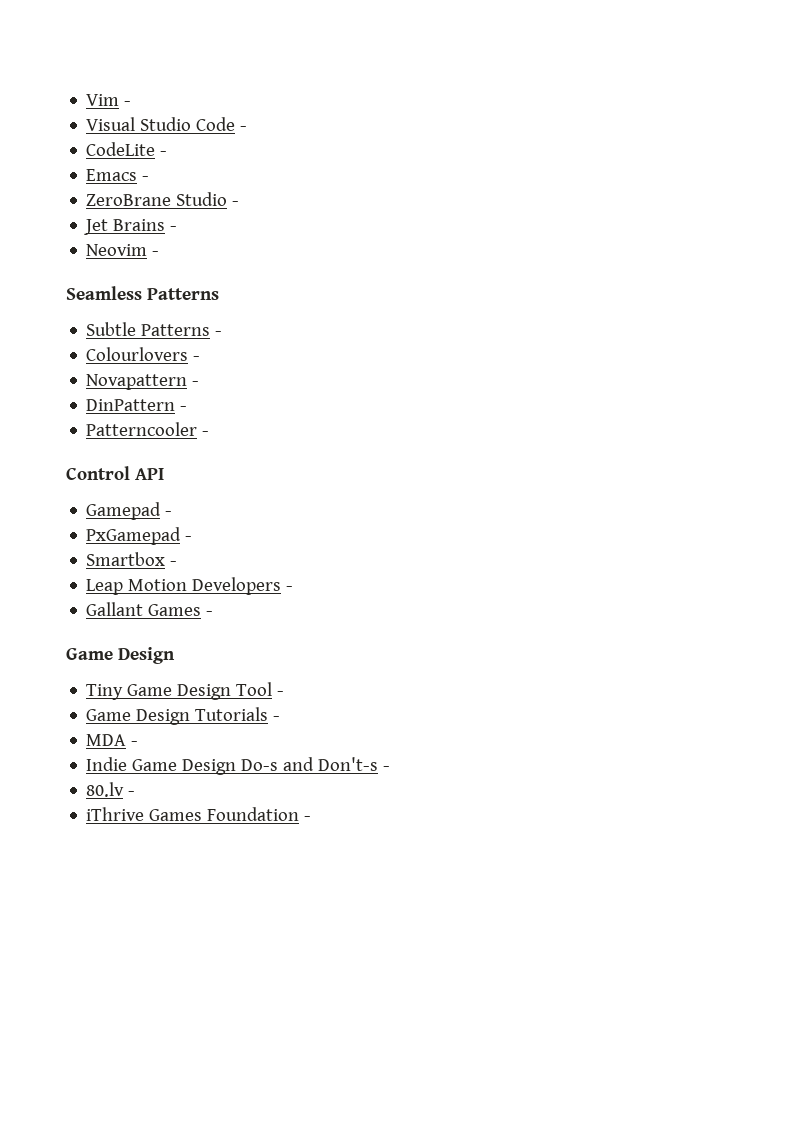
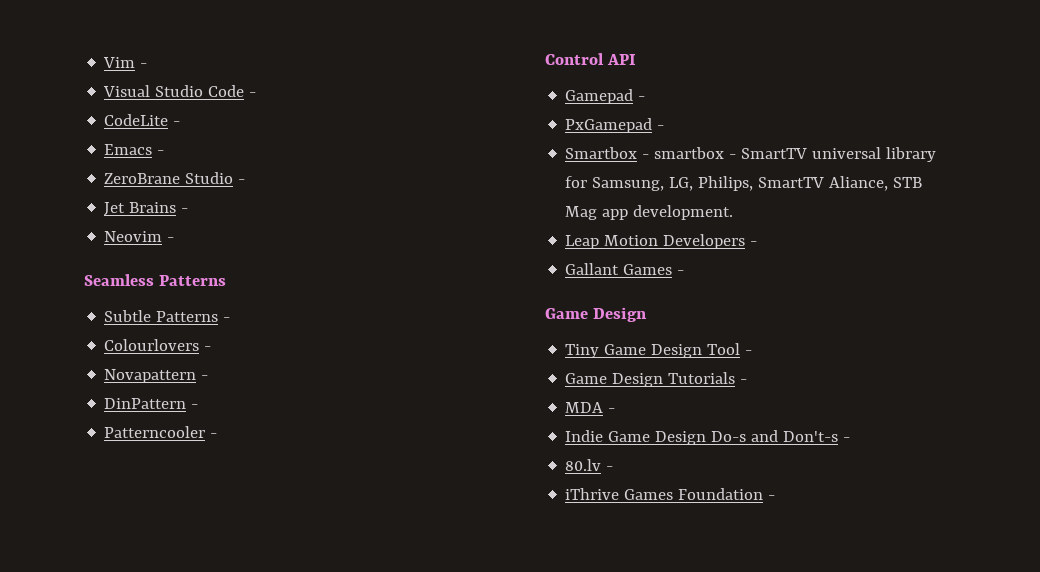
- Smartbox -
+ Smartbox - smartbox - SmartTV universal library for Samsung, LG, Philips, SmartTV Aliance, STB Mag app development.

